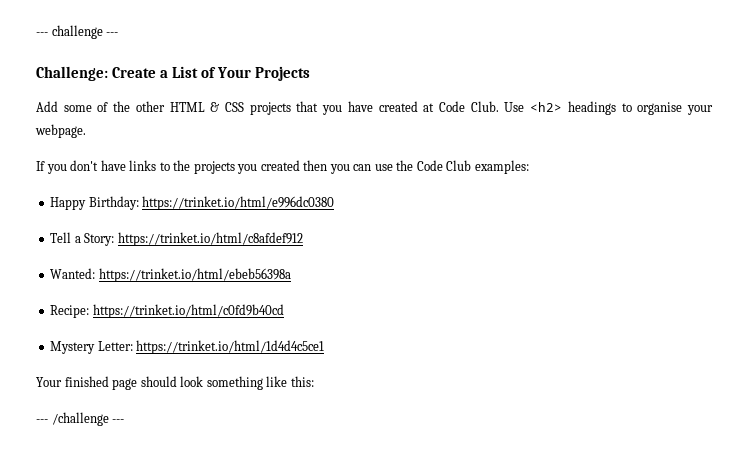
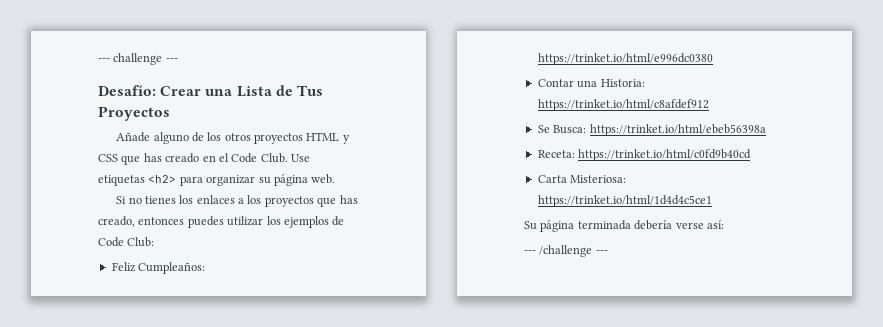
- Challenge: Create a List of Your Projects
- Add some of the other HTML & CSS projects that you have created at Code Club. Use <h2> headings to organise your webpage.
- If you don't have links to the projects you created then you can use the Code Club examples:
- Happy Birthday: https://trinket.io/html/e996dc0380
- Tell a Story: https://trinket.io/html/c8afdef912
+ Desafío: Crear una Lista de Tus Proyectos
+ Añade alguno de los otros proyectos HTML y CSS que has creado en el Code Club. Use etiquetas <h2> para organizar su página web.
+ Si no tienes los enlaces a los proyectos que has creado, entonces puedes utilizar los ejemplos de Code Club:
+ Feliz Cumpleaños: https://trinket.io/html/e996dc0380
+ Contar una Historia: https://trinket.io/html/c8afdef912
- Wanted: https://trinket.io/html/ebeb56398a
+ Se Busca: https://trinket.io/html/ebeb56398a
- Recipe: https://trinket.io/html/c0fd9b40cd
+ Receta: https://trinket.io/html/c0fd9b40cd
- Mystery Letter: https://trinket.io/html/1d4d4c5ce1
+ Carta Misteriosa: https://trinket.io/html/1d4d4c5ce1
- Your finished page should look something like this:
+ Su página terminada debería verse así:

